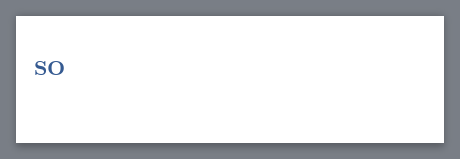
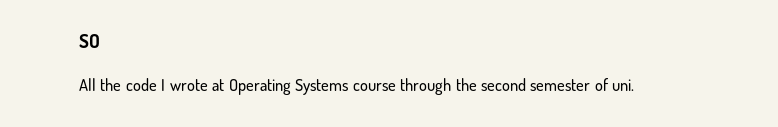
+ All the code I wrote at Operating Systems course through the second semester of uni.

